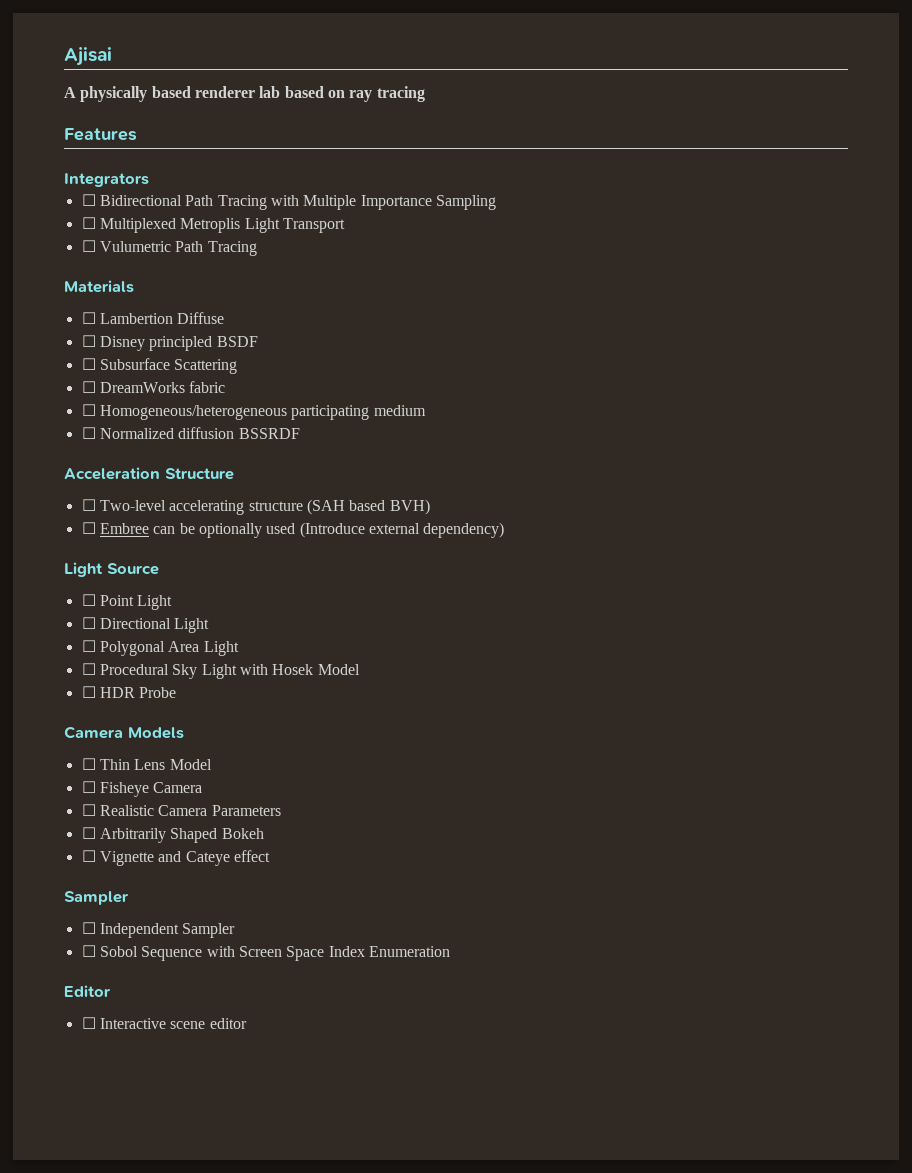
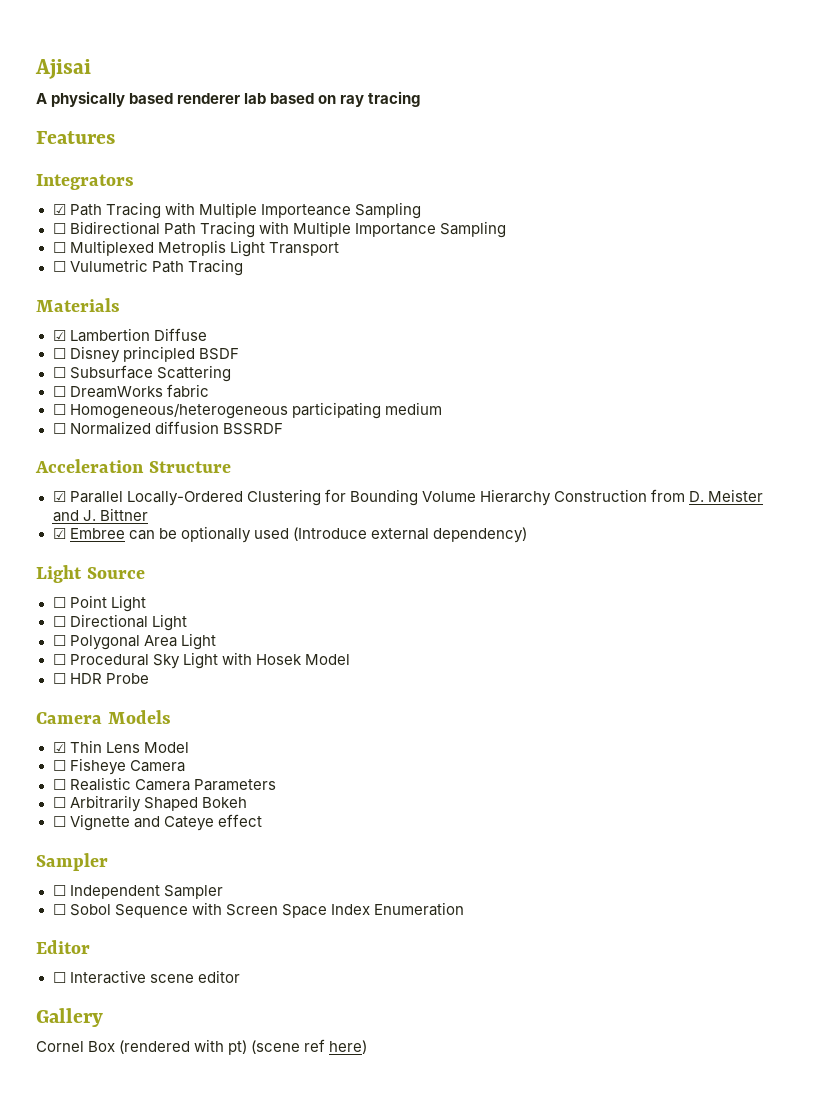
+ ☑ Path Tracing with Multiple Importeance Sampling
- ☐ Lambertion Diffuse
+ ☑ Lambertion Diffuse
- ☐ Two-level accelerating structure (SAH based BVH)
- ☐ Embree can be optionally used (Introduce external dependency)
+ ☑ Parallel Locally-Ordered Clustering for Bounding Volume Hierarchy Construction from D. Meister and J. Bittner
+ ☑ Embree can be optionally used (Introduce external dependency)
- ☐ Thin Lens Model
+ ☑ Thin Lens Model
+ Gallery
+ Cornel Box (rendered with pt) (scene ref here)

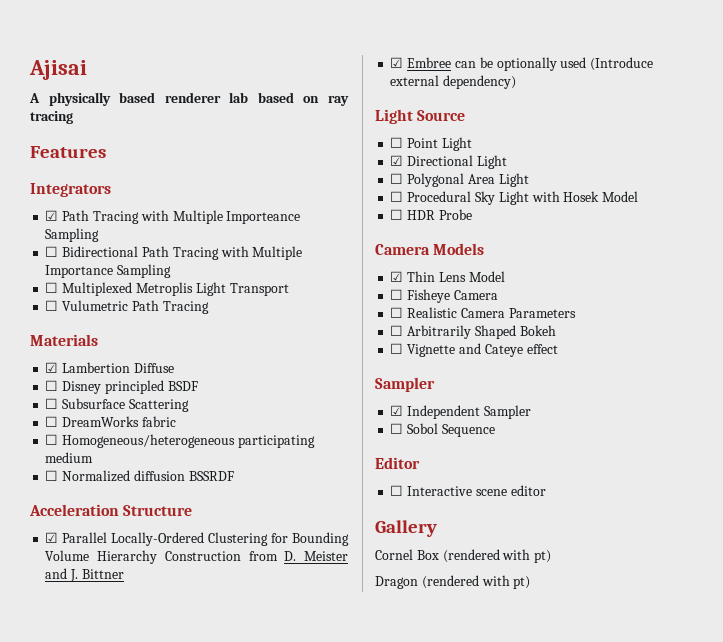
- ☐ Directional Light
+ ☑ Directional Light
- ☐ Independent Sampler
+ ☑ Independent Sampler
- ☐ Sobol Sequence with Screen Space Index Enumeration
+ ☐ Sobol Sequence
- Cornel Box (rendered with pt) (scene ref here)
+ Cornel Box (rendered with pt)
+ Dragon (rendered with pt)

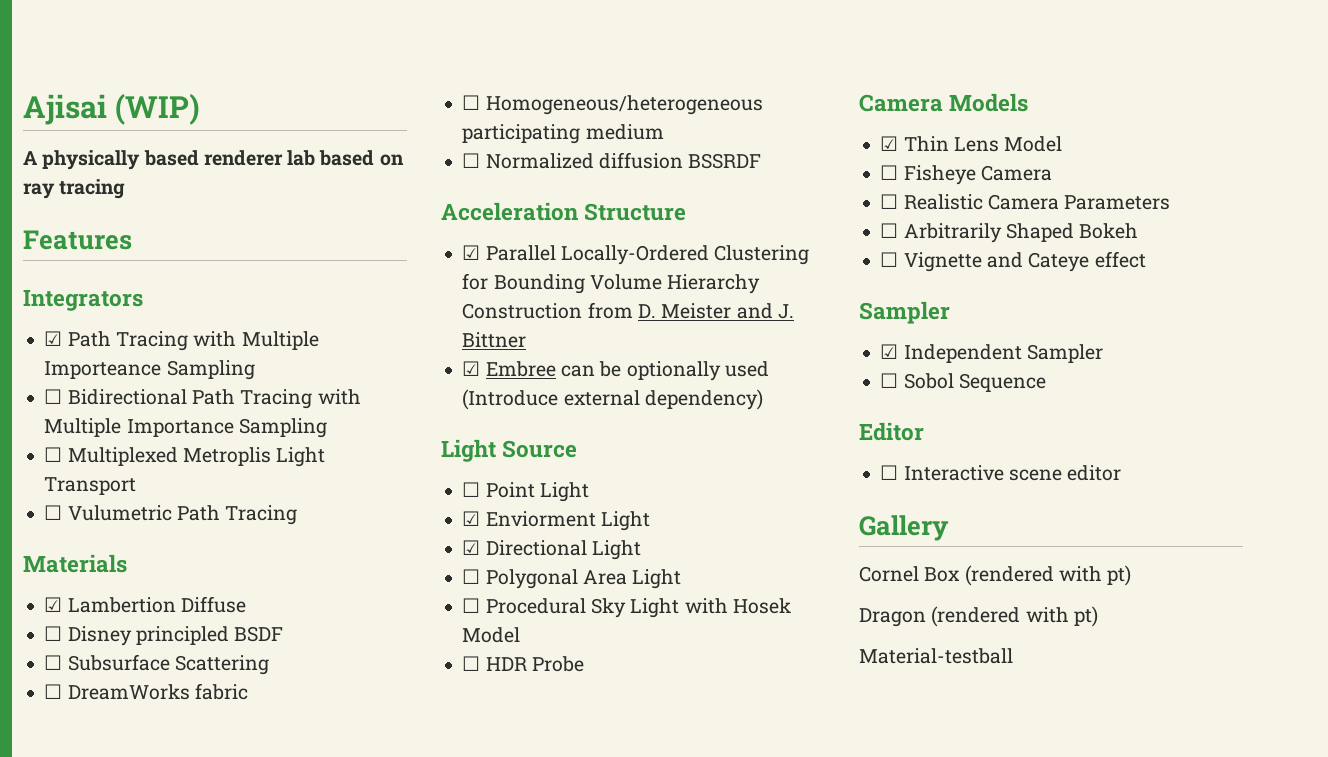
- Ajisai
+ Ajisai (WIP)
+ ☑ Enviorment Light
+ Material-testball

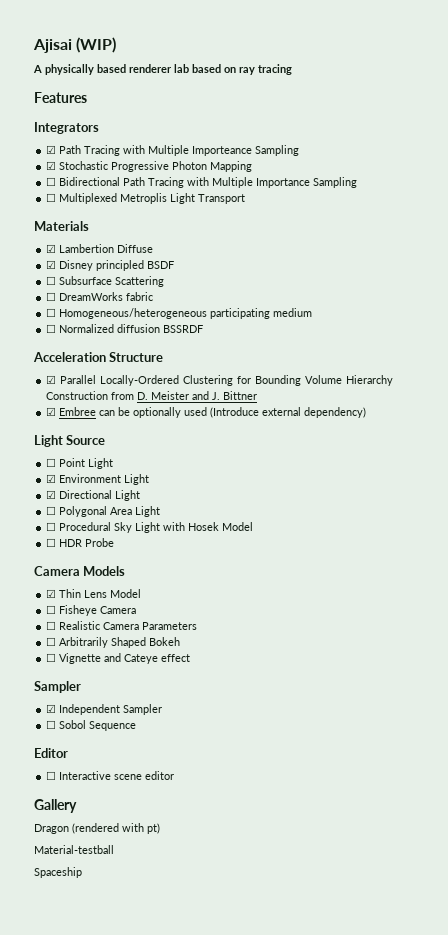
+ ☑ Stochastic Progressive Photon Mapping
- ☐ Vulumetric Path Tracing
- ☐ Disney principled BSDF
+ ☑ Disney principled BSDF
- ☑ Enviorment Light
+ ☑ Environment Light
- Cornel Box (rendered with pt)
+ Spaceship

